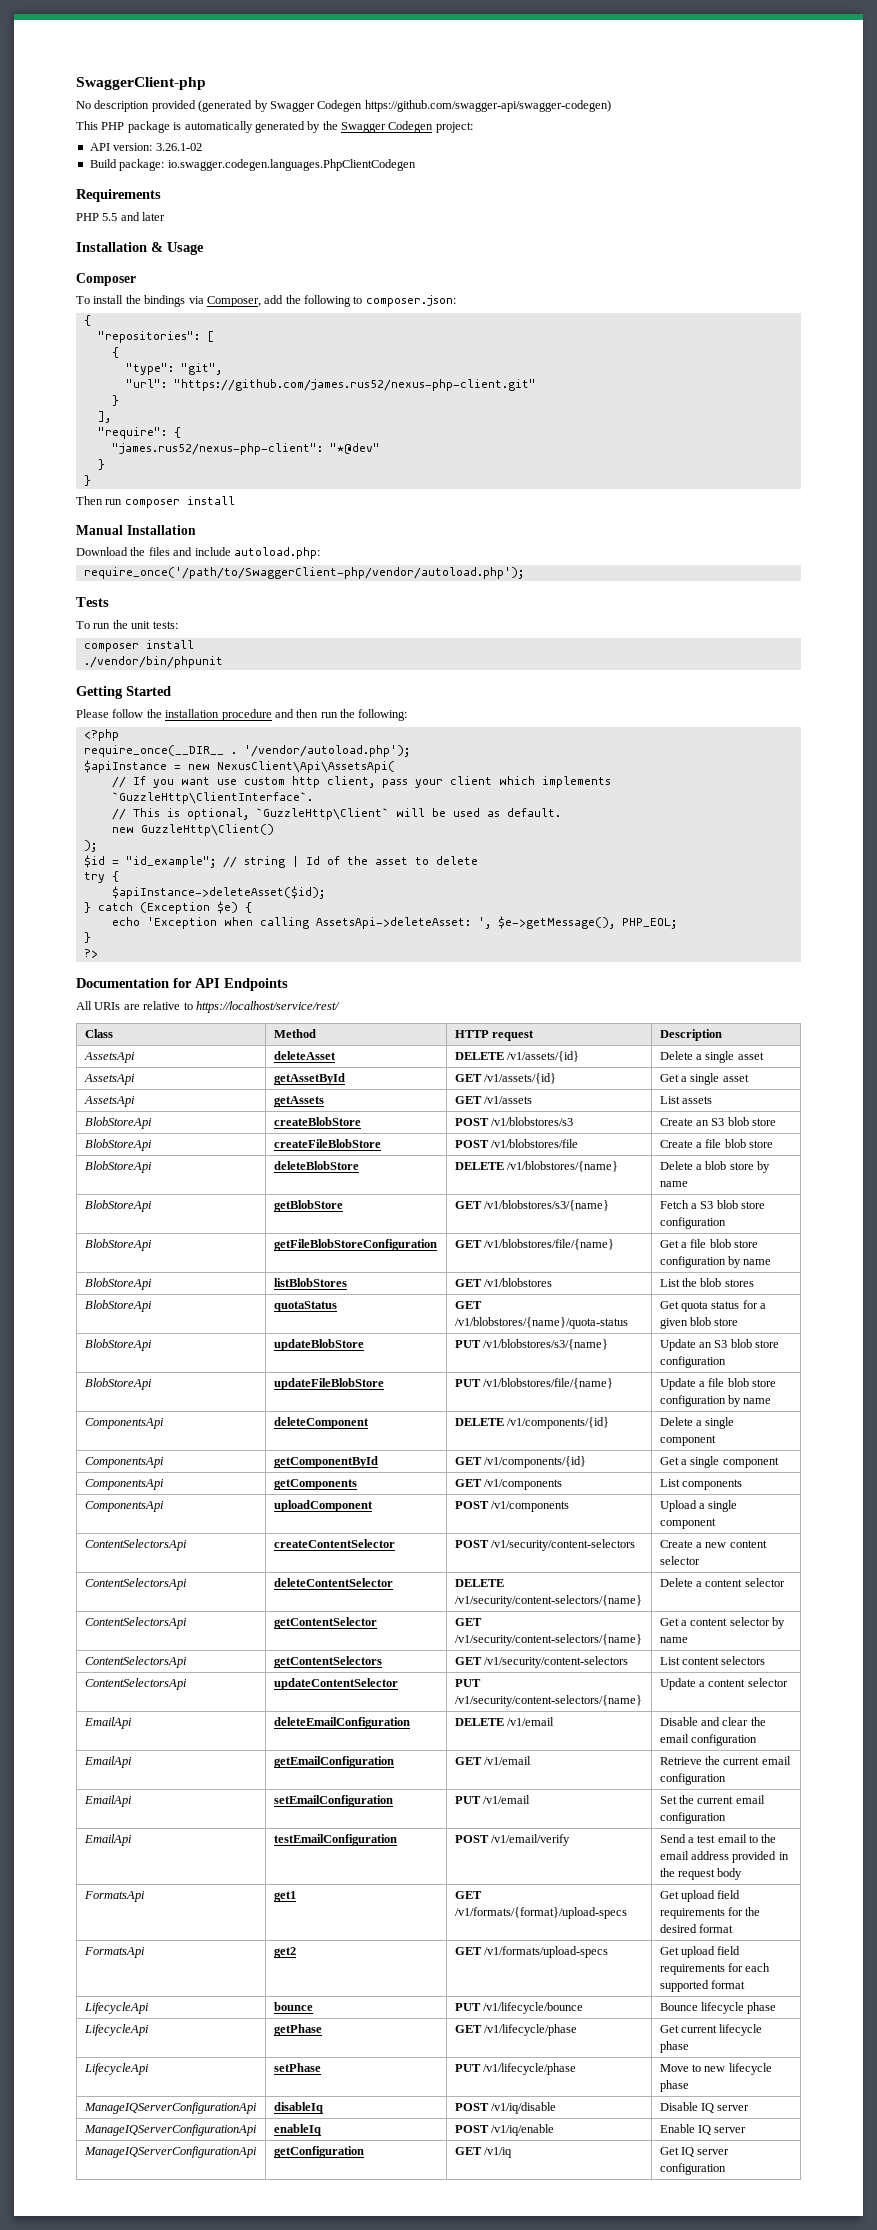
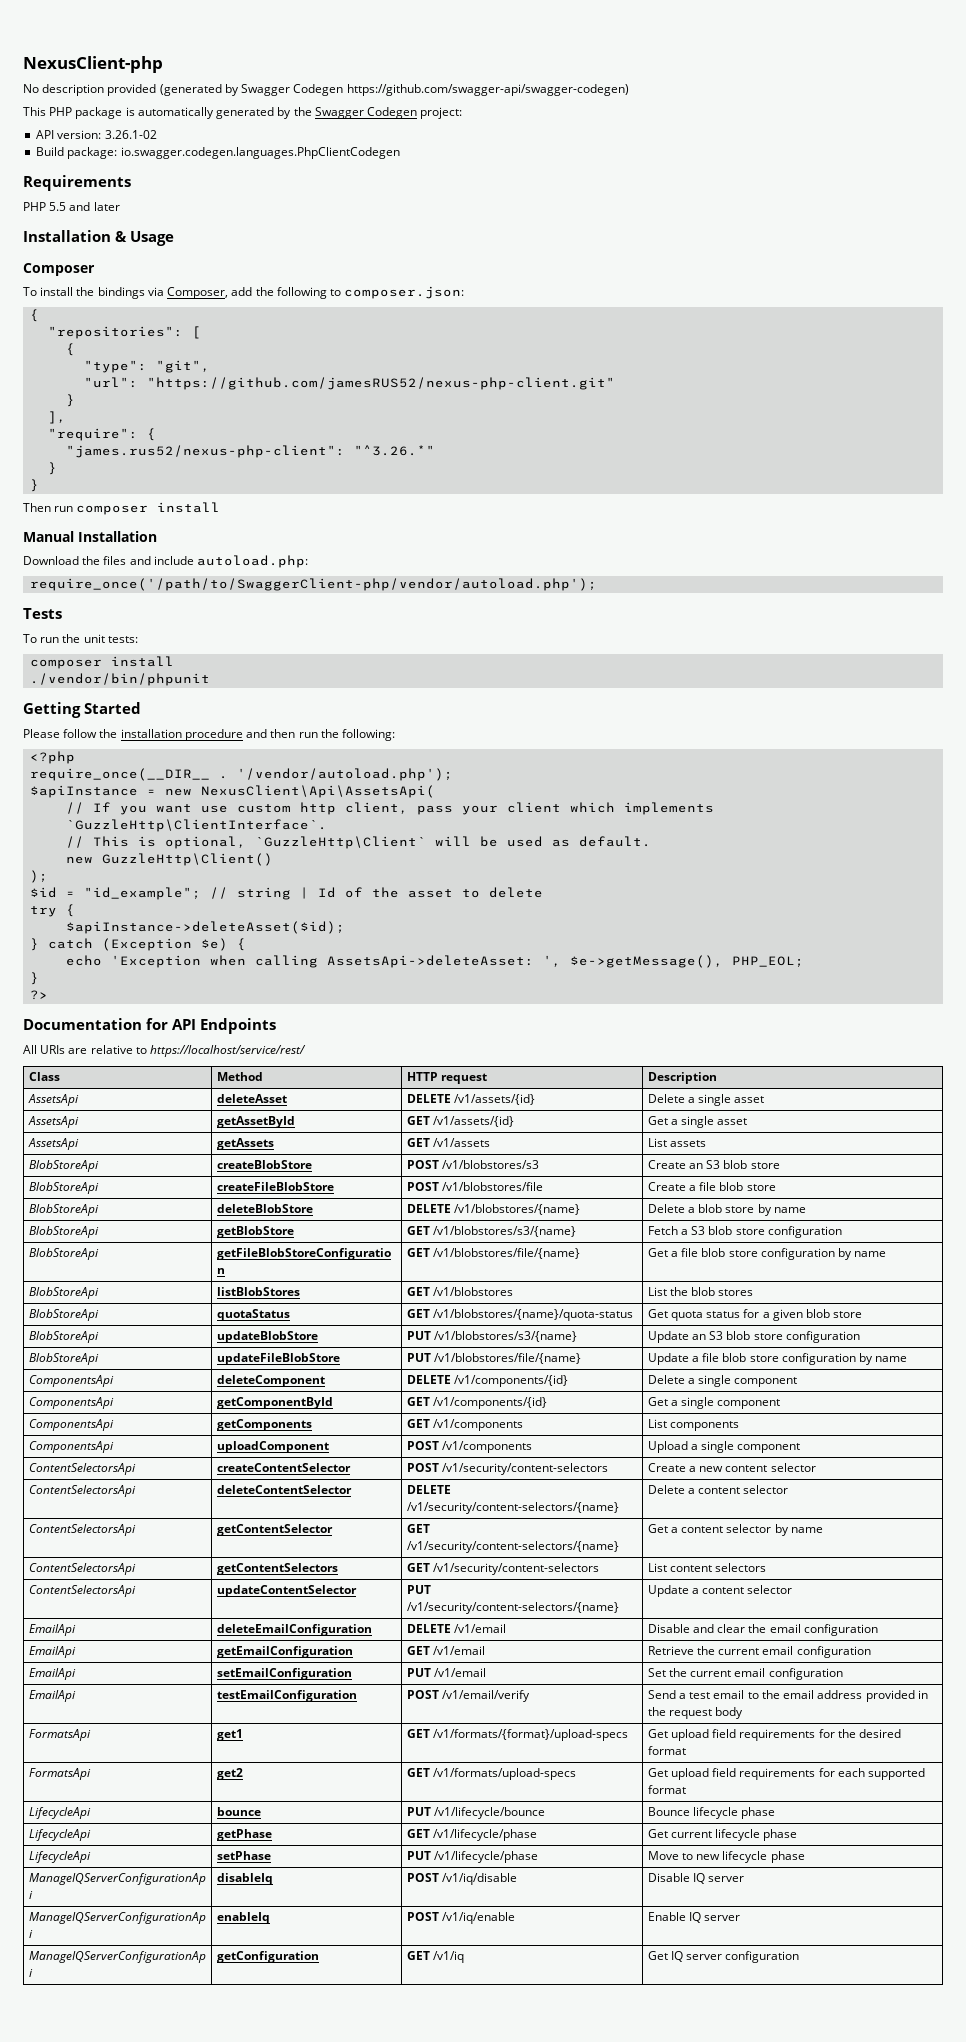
- SwaggerClient-php
+ NexusClient-php
- "url": "https://github.com/james.rus52/nexus-php-client.git"
+ "url": "https://github.com/jamesRUS52/nexus-php-client.git"
- "james.rus52/nexus-php-client": "*@dev"
+ "james.rus52/nexus-php-client": "^3.26.*"

